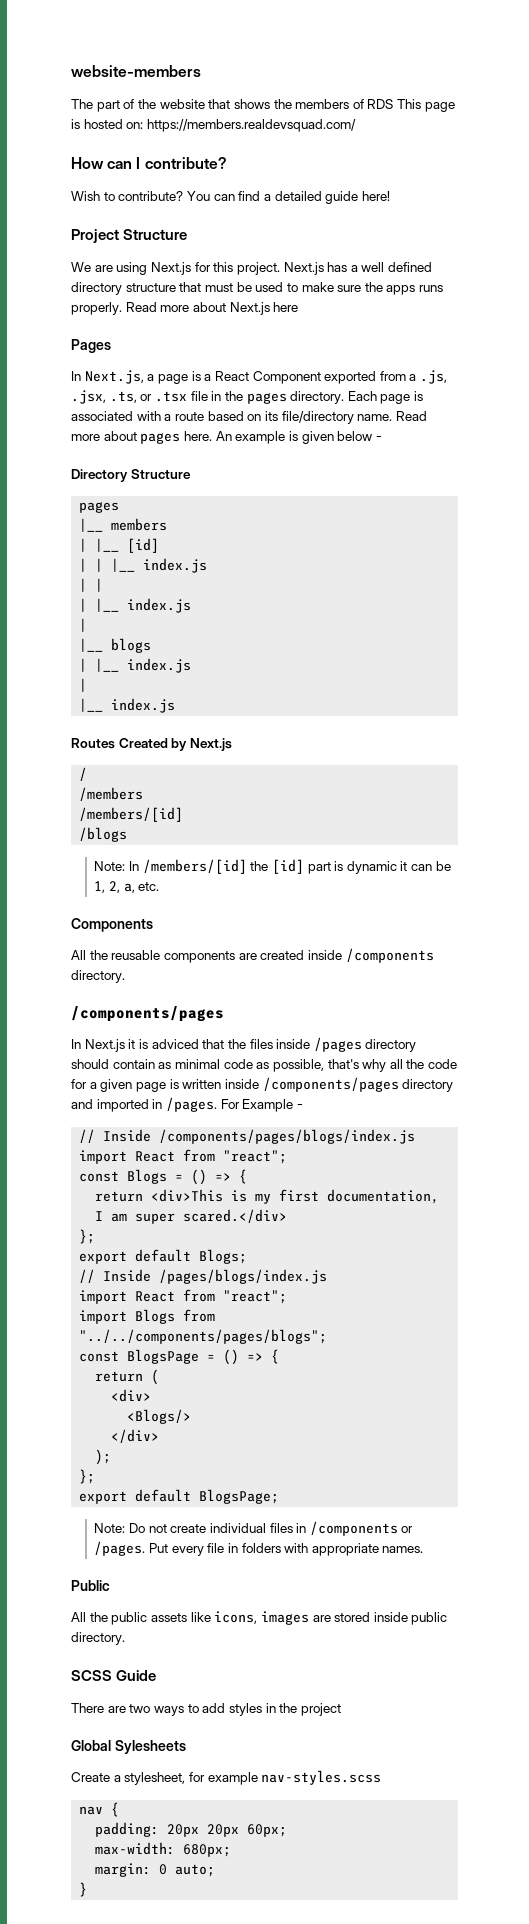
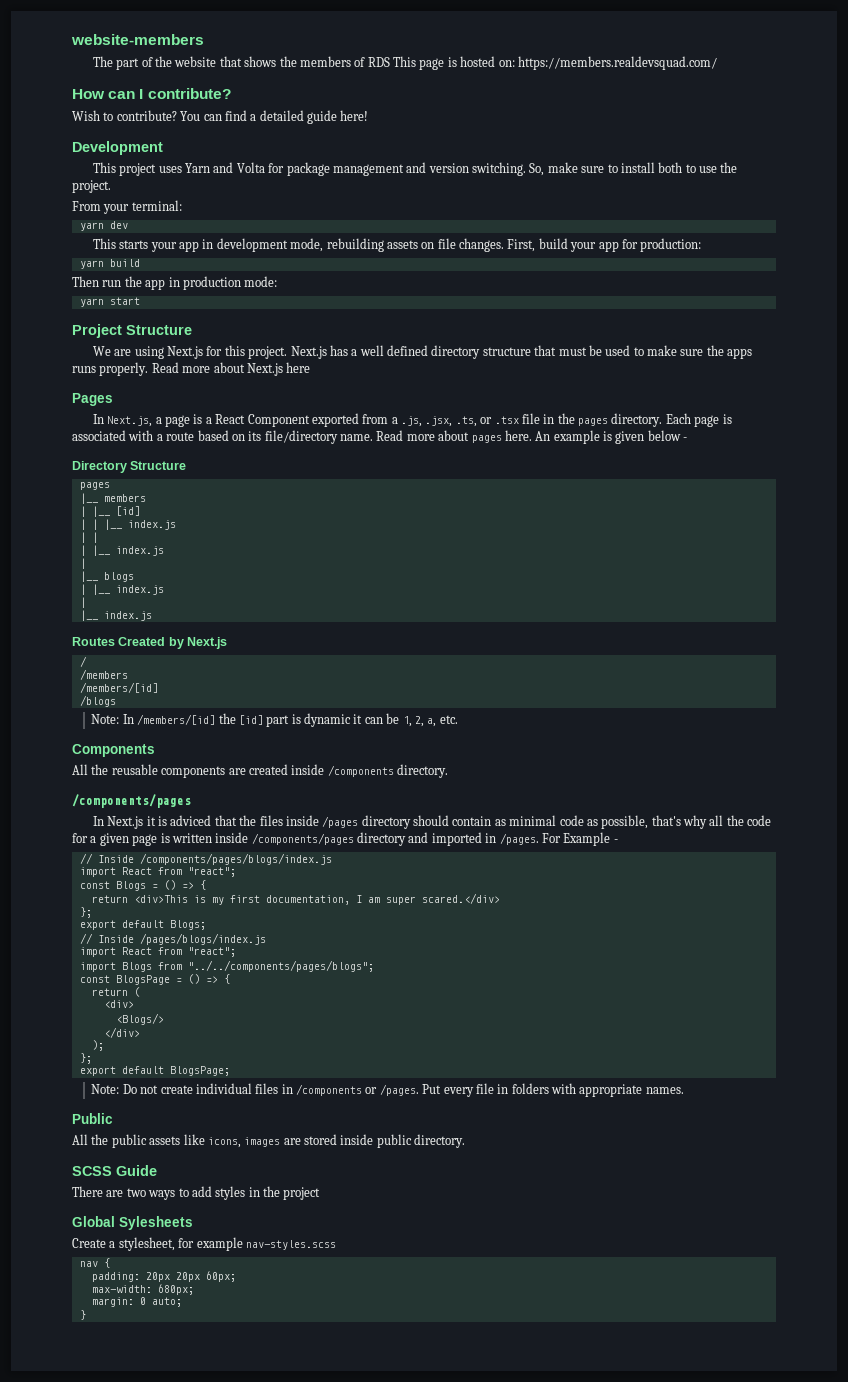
+ Development
+ This project uses Yarn and Volta for package management and version switching. So, make sure to install both to use the project.
+ From your terminal:
+ yarn dev
+ This starts your app in development mode, rebuilding assets on file changes. First, build your app for production:
+ yarn build
+ Then run the app in production mode:
+ yarn start

